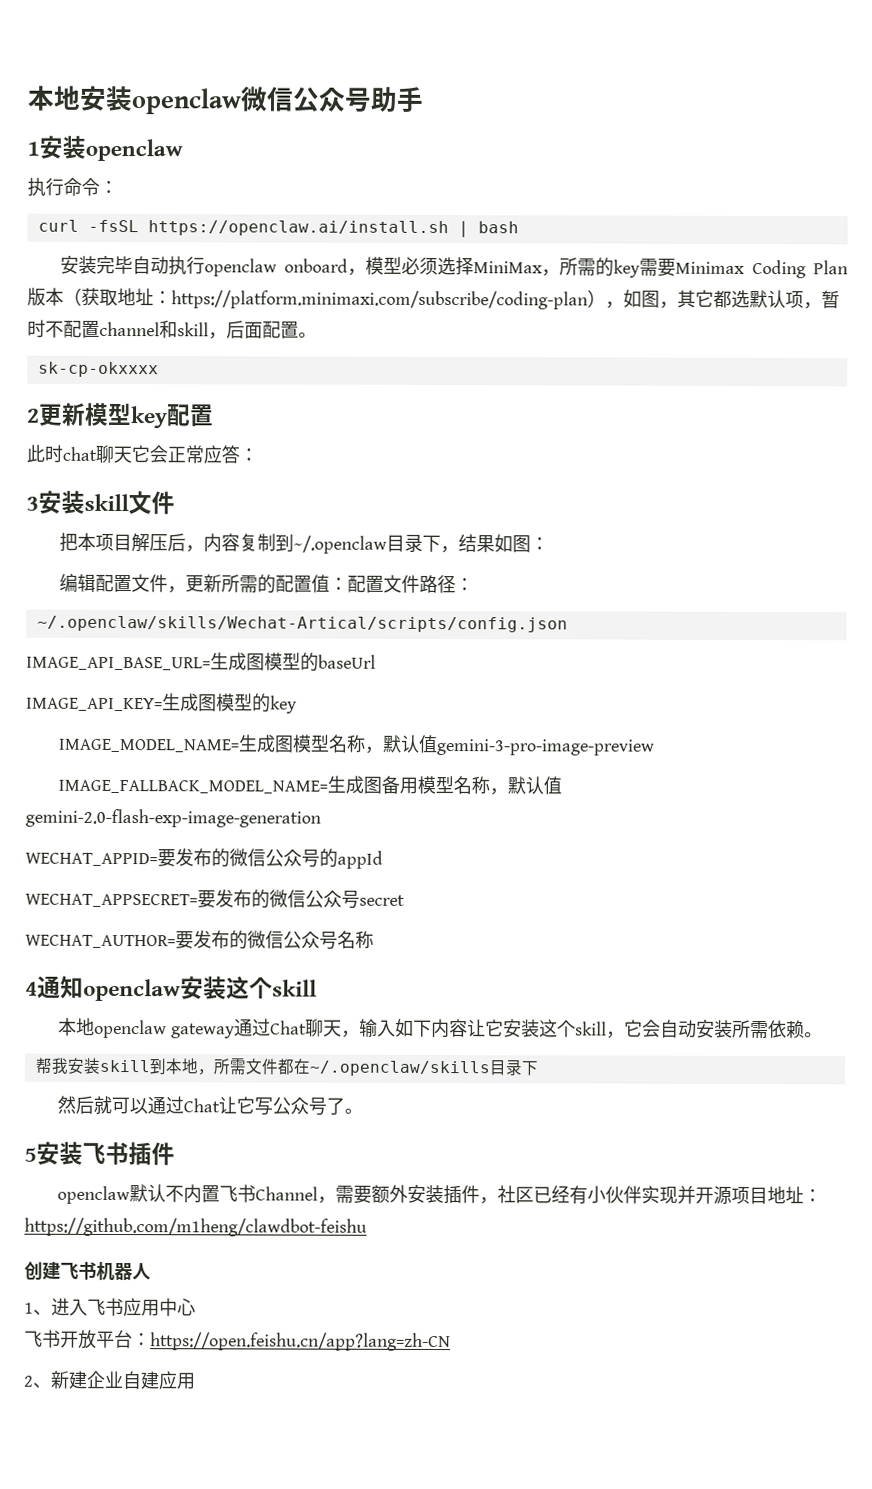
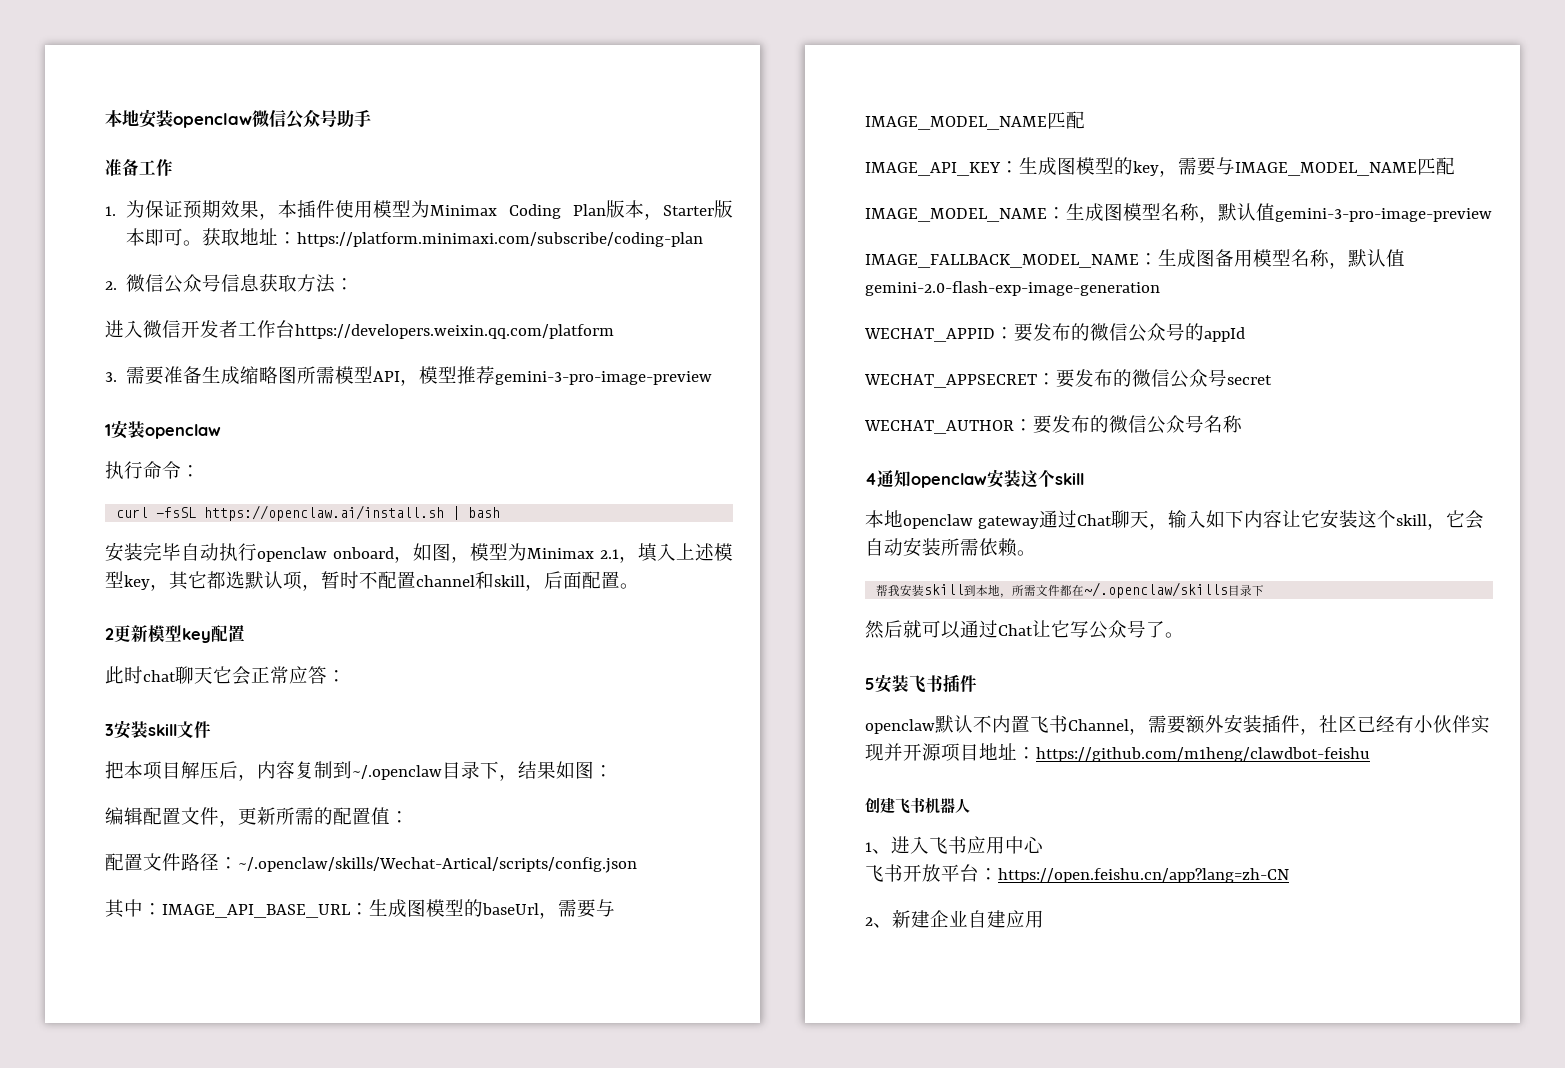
+ 准备工作
+ 1.为保证预期效果，本插件使用模型为Minimax Coding Plan版本，Starter版本即可。获取地址：https://platform.minimaxi.com/subscribe/coding-plan
+ 2.微信公众号信息获取方法：
+ 进入微信开发者工作台https://developers.weixin.qq.com/platform
+ 3.需要准备生成缩略图所需模型API，模型推荐gemini-3-pro-image-preview
- 安装完毕自动执行openclaw onboard，模型必须选择MiniMax，所需的key需要Minimax Coding Plan版本（获取地址：https://platform.minimaxi.com/subscribe/coding-plan），如图，其它都选默认项，暂时不配置channel和skill，后面配置。
+ 安装完毕自动执行openclaw onboard，如图，模型为Minimax 2.1，填入上述模型key，其它都选默认项，暂时不配置channel和skill，后面配置。
- sk-cp-okxxxx
- 编辑配置文件，更新所需的配置值：配置文件路径：
- ~/.openclaw/skills/Wechat-Artical/scripts/config.json
+ 编辑配置文件，更新所需的配置值：
+ 配置文件路径：~/.openclaw/skills/Wechat-Artical/scripts/config.json
- IMAGE_API_BASE_URL=生成图模型的baseUrl
- IMAGE_API_KEY=生成图模型的key
- IMAGE_MODEL_NAME=生成图模型名称，默认值gemini-3-pro-image-preview
+ 其中：IMAGE_API_BASE_URL：生成图模型的baseUrl，需要与IMAGE_MODEL_NAME匹配
+ IMAGE_API_KEY：生成图模型的key，需要与IMAGE_MODEL_NAME匹配
+ IMAGE_MODEL_NAME：生成图模型名称，默认值gemini-3-pro-image-preview
- IMAGE_FALLBACK_MODEL_NAME=生成图备用模型名称，默认值gemini-2.0-flash-exp-image-generation
+ IMAGE_FALLBACK_MODEL_NAME：生成图备用模型名称，默认值gemini-2.0-flash-exp-image-generation
- WECHAT_APPID=要发布的微信公众号的appId
+ WECHAT_APPID：要发布的微信公众号的appId
- WECHAT_APPSECRET=要发布的微信公众号secret
+ WECHAT_APPSECRET：要发布的微信公众号secret
- WECHAT_AUTHOR=要发布的微信公众号名称
+ WECHAT_AUTHOR：要发布的微信公众号名称

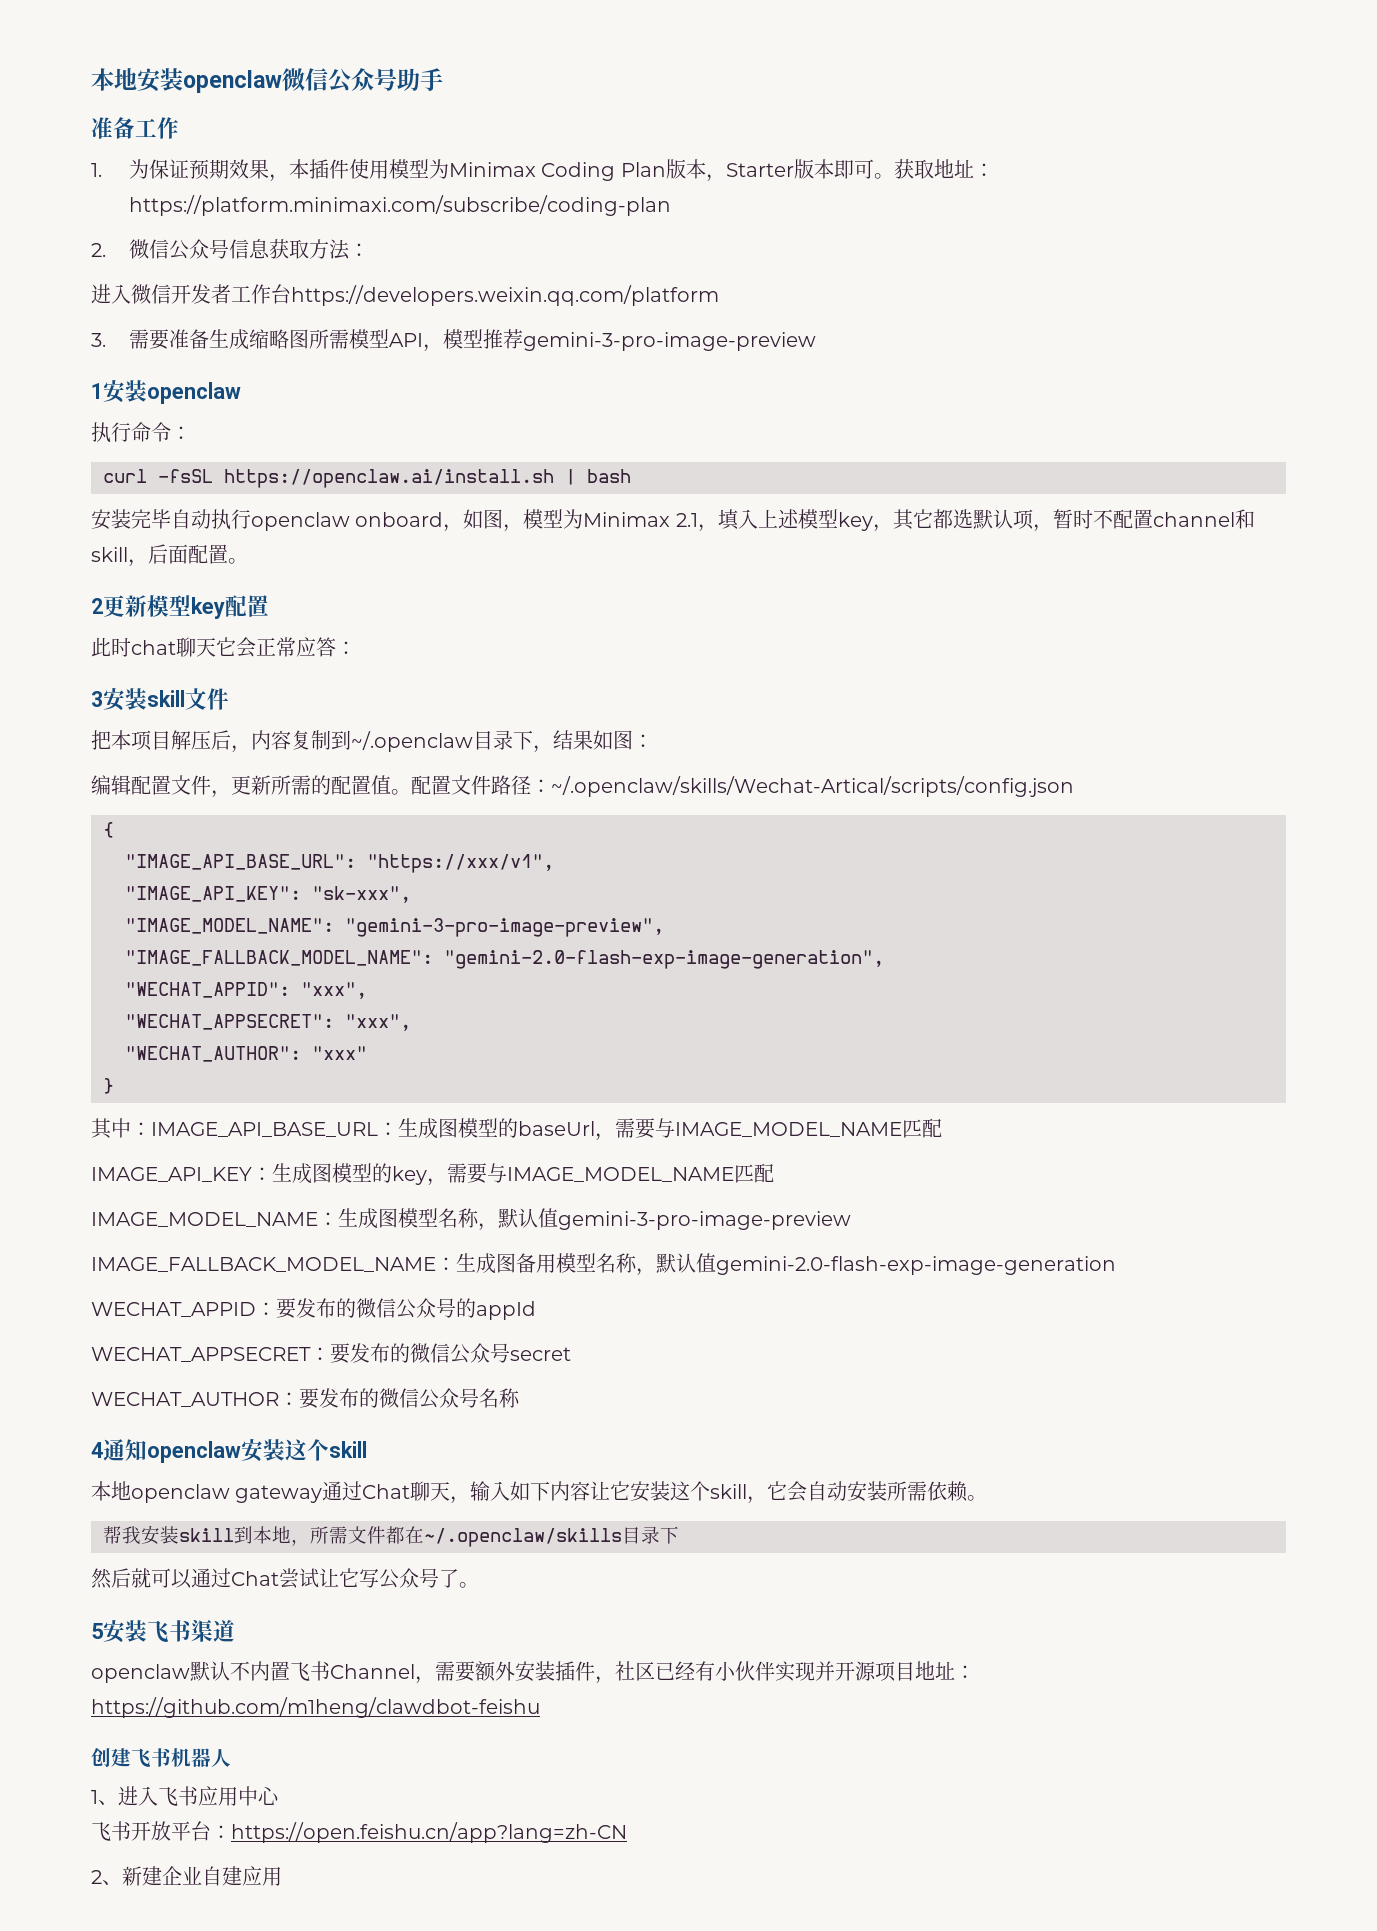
- 编辑配置文件，更新所需的配置值：
- 配置文件路径：~/.openclaw/skills/Wechat-Artical/scripts/config.json
+ 编辑配置文件，更新所需的配置值。配置文件路径：~/.openclaw/skills/Wechat-Artical/scripts/config.json
+ {
+ "IMAGE_API_BASE_URL": "https://xxx/v1",
+ "IMAGE_API_KEY": "sk-xxx",
+ "IMAGE_MODEL_NAME": "gemini-3-pro-image-preview",
+ "IMAGE_FALLBACK_MODEL_NAME": "gemini-2.0-flash-exp-image-generation",
+ "WECHAT_APPID": "xxx",
+ "WECHAT_APPSECRET": "xxx",
+ "WECHAT_AUTHOR": "xxx"
+ }
- 然后就可以通过Chat让它写公众号了。
+ 然后就可以通过Chat尝试让它写公众号了。
- 5安装飞书插件
+ 5安装飞书渠道

